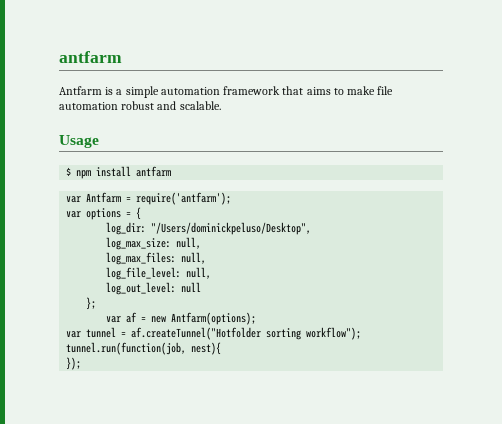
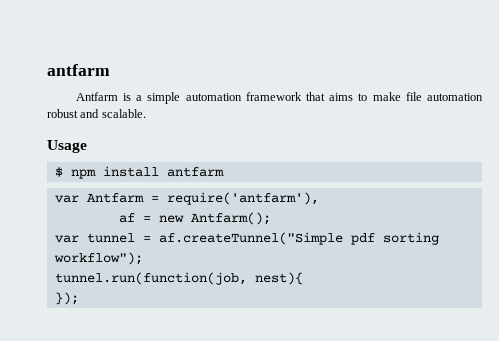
- var Antfarm = require('antfarm');
- var options = {
- log_dir: "/Users/dominickpeluso/Desktop",
- log_max_size: null,
- log_max_files: null,
- log_file_level: null,
- log_out_level: null
- };
- var af = new Antfarm(options);
+ var Antfarm = require('antfarm'),
+ af = new Antfarm();
- var tunnel = af.createTunnel("Hotfolder sorting workflow");
+ var tunnel = af.createTunnel("Simple pdf sorting workflow");

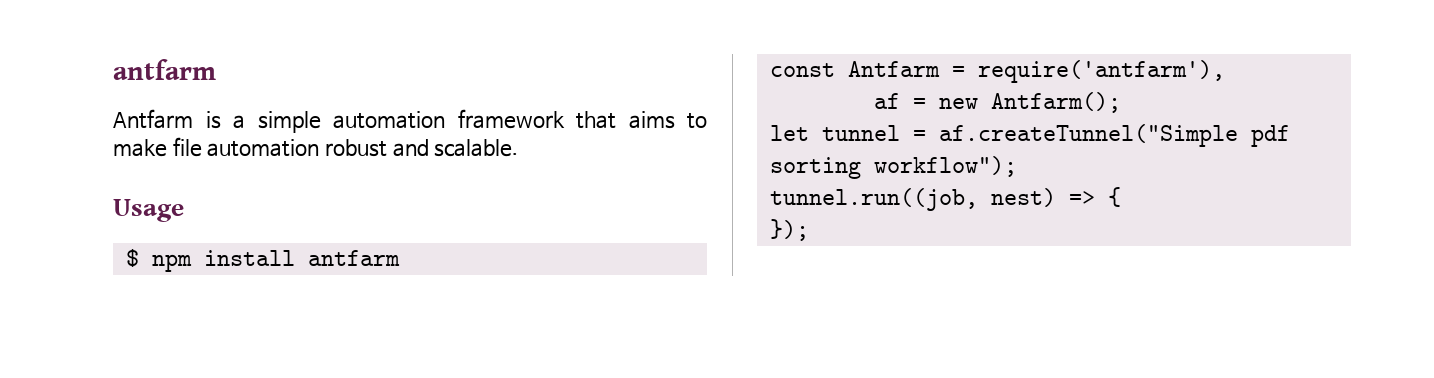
- var Antfarm = require('antfarm'),
+ const Antfarm = require('antfarm'),
- var tunnel = af.createTunnel("Simple pdf sorting workflow");
+ let tunnel = af.createTunnel("Simple pdf sorting workflow");
- tunnel.run(function(job, nest){
+ tunnel.run((job, nest) => {

